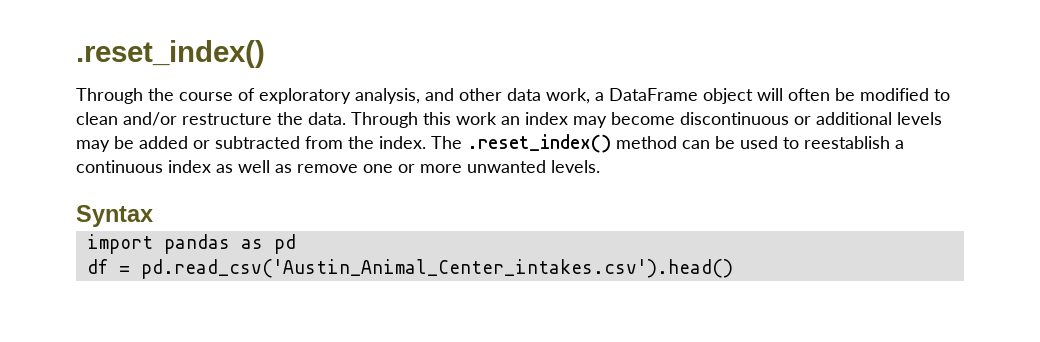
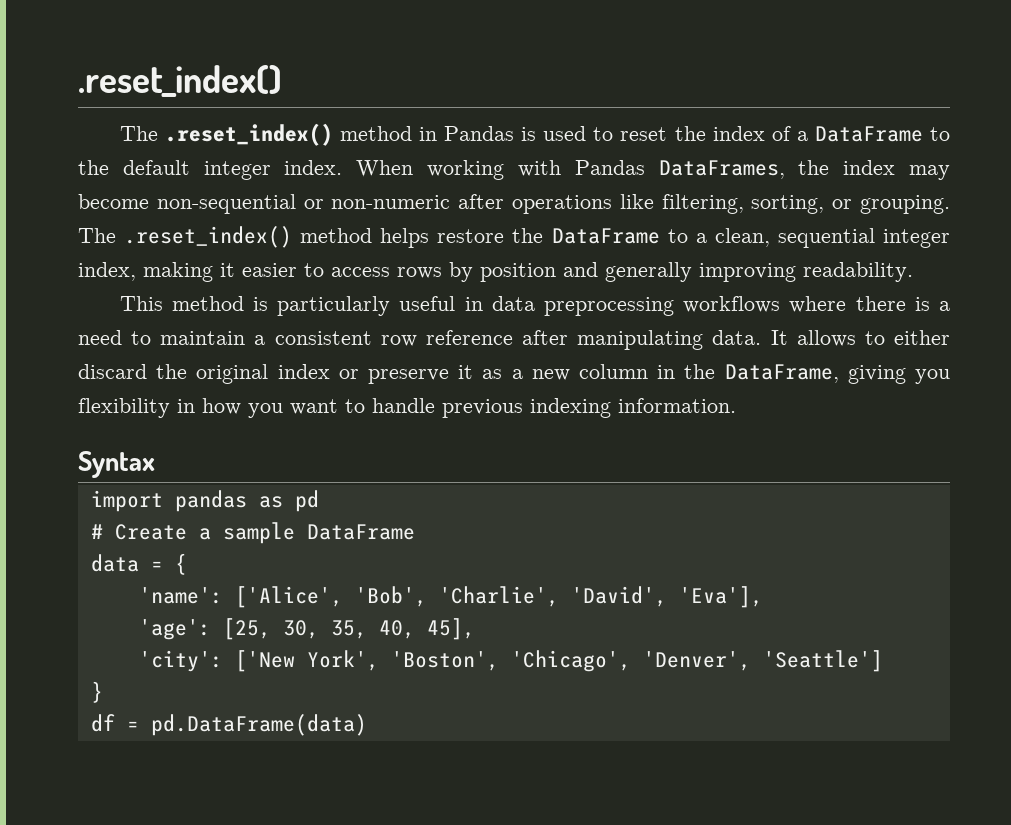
- Through the course of exploratory analysis, and other data work, a DataFrame object will often be modified to clean and/or restructure the data. Through this work an index may become discontinuous or additional levels may be added or subtracted from the index. The .reset_index() method can be used to reestablish a continuous index as well as remove one or more unwanted levels.
+ The .reset_index() method in Pandas is used to reset the index of a DataFrame to the default integer index. When working with Pandas DataFrames, the index may become non-sequential or non-numeric after operations like filtering, sorting, or grouping. The .reset_index() method helps restore the DataFrame to a clean, sequential integer index, making it easier to access rows by position and generally improving readability.
+ This method is particularly useful in data preprocessing workflows where there is a need to maintain a consistent row reference after manipulating data. It allows to either discard the original index or preserve it as a new column in the DataFrame, giving you flexibility in how you want to handle previous indexing information.
+ # Create a sample DataFrame
+ data = {
+ 'name': ['Alice', 'Bob', 'Charlie', 'David', 'Eva'],
+ 'age': [25, 30, 35, 40, 45],
+ 'city': ['New York', 'Boston', 'Chicago', 'Denver', 'Seattle']
+ }
- df = pd.read_csv('Austin_Animal_Center_intakes.csv').head()
+ df = pd.DataFrame(data)

